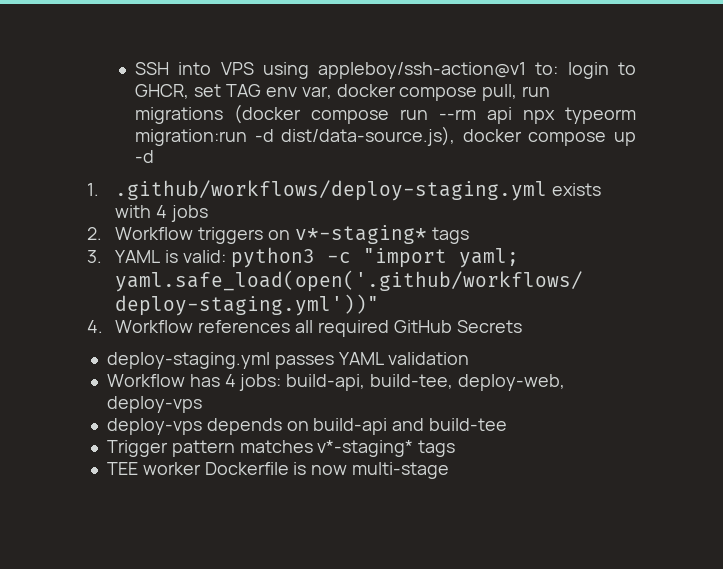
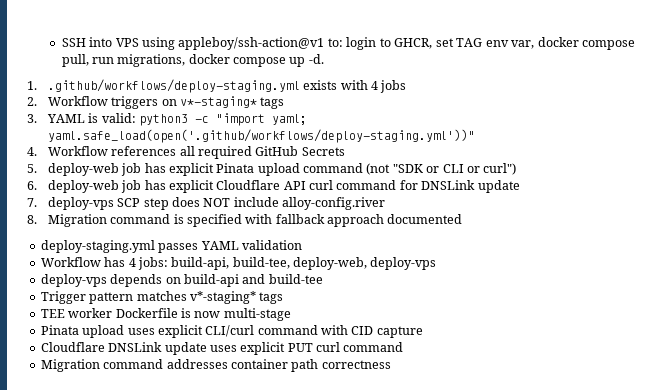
- SSH into VPS using appleboy/ssh-action@v1 to: login to GHCR, set TAG env var, docker compose pull, run migrations (docker compose run --rm api npx typeorm migration:run -d dist/data-source.js), docker compose up -d
+ SSH into VPS using appleboy/ssh-action@v1 to: login to GHCR, set TAG env var, docker compose pull, run migrations, docker compose up -d.
+ 5. deploy-web job has explicit Pinata upload command (not "SDK or CLI or curl")
+ 6. deploy-web job has explicit Cloudflare API curl command for DNSLink update
+ 7. deploy-vps SCP step does NOT include alloy-config.river
+ 8. Migration command is specified with fallback approach documented
+ Pinata upload uses explicit CLI/curl command with CID capture
+ Cloudflare DNSLink update uses explicit PUT curl command
+ Migration command addresses container path correctness

